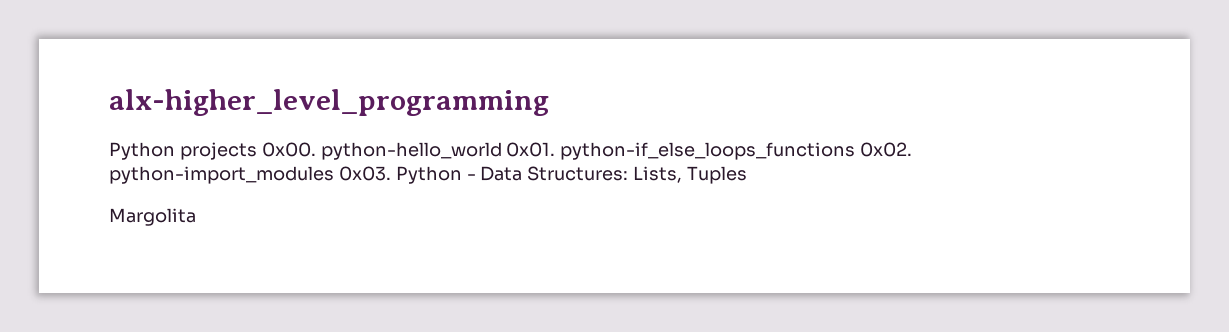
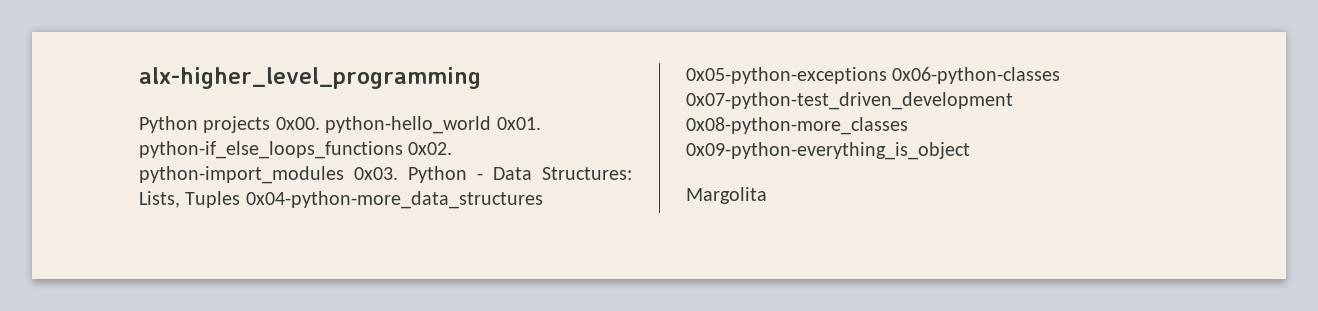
- Python - Data Structures: Lists, Tuples
+ Python - Data Structures: Lists, Tuples 0x04-python-more_data_structures 0x05-python-exceptions 0x06-python-classes 0x07-python-test_driven_development 0x08-python-more_classes 0x09-python-everything_is_object

